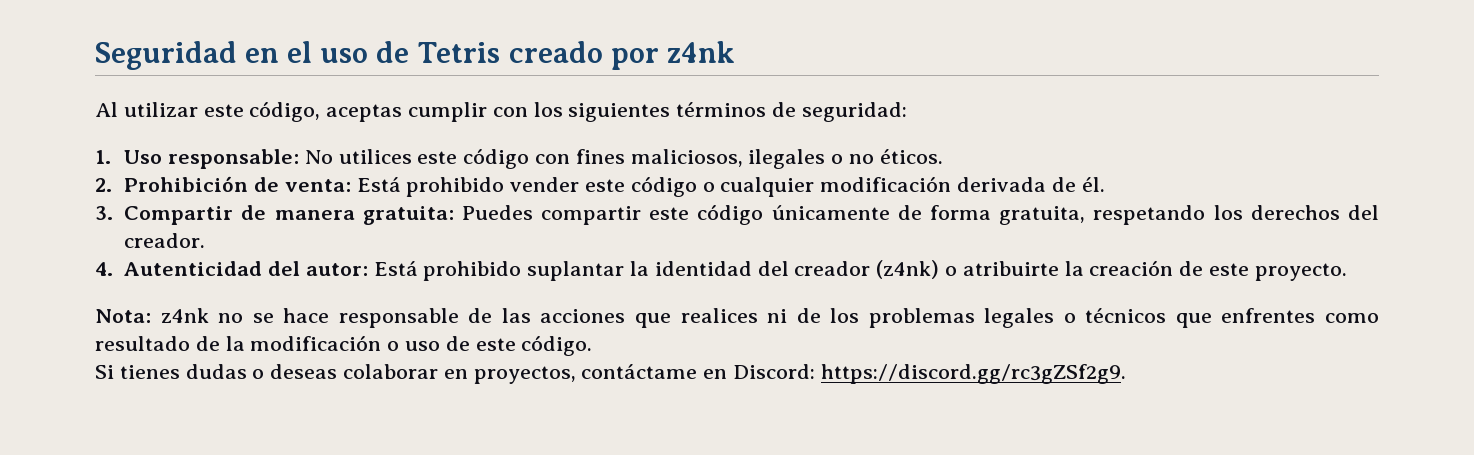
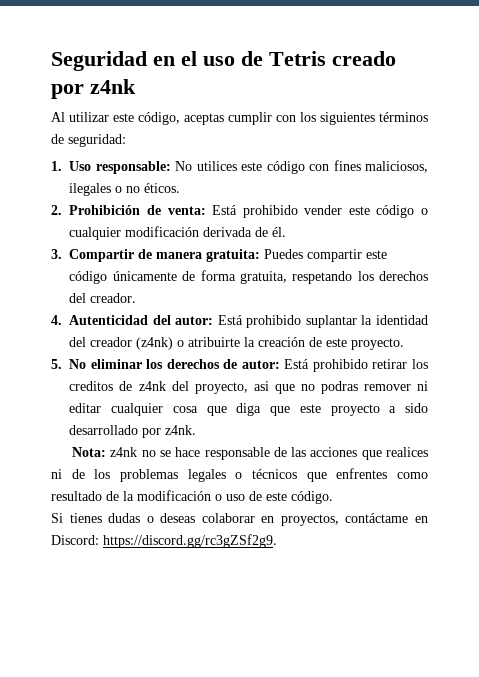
+ 5. No eliminar los derechos de autor: Está prohibido retirar los creditos de z4nk del proyecto, asi que no podras remover ni editar cualquier cosa que diga que este proyecto a sido desarrollado por z4nk.

